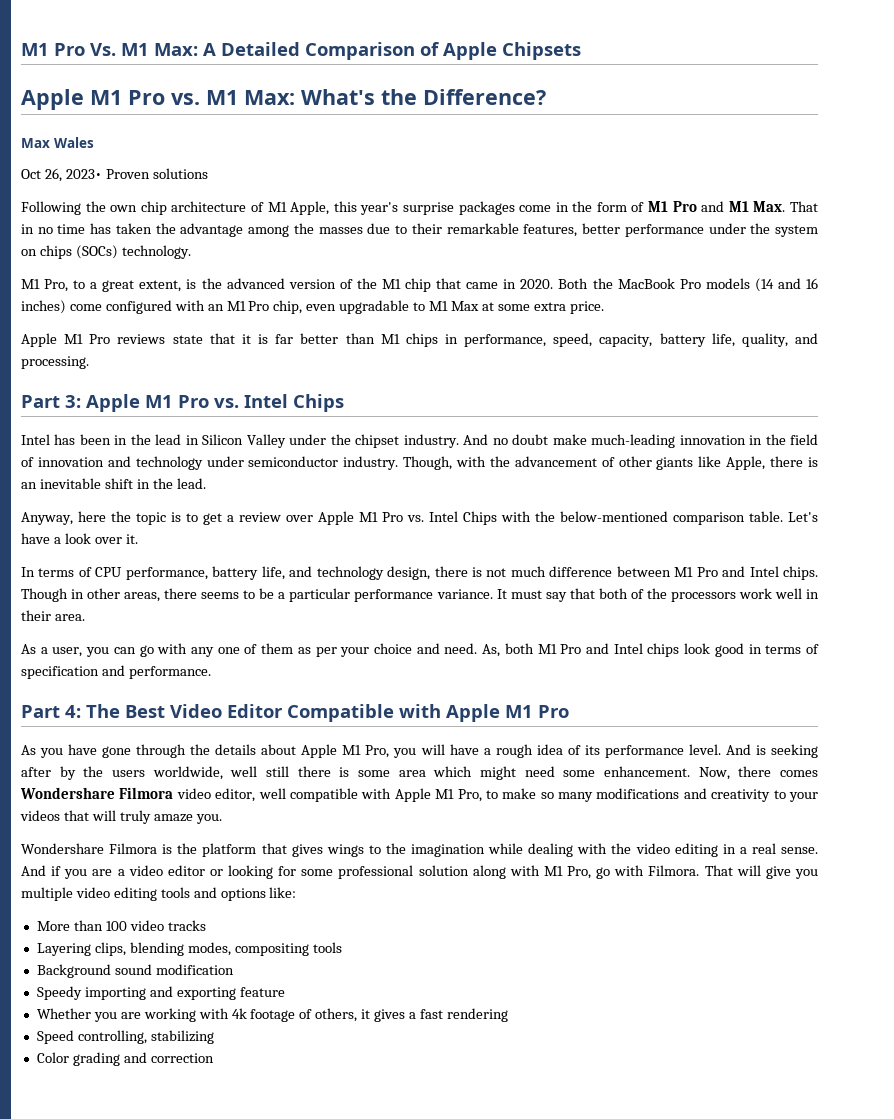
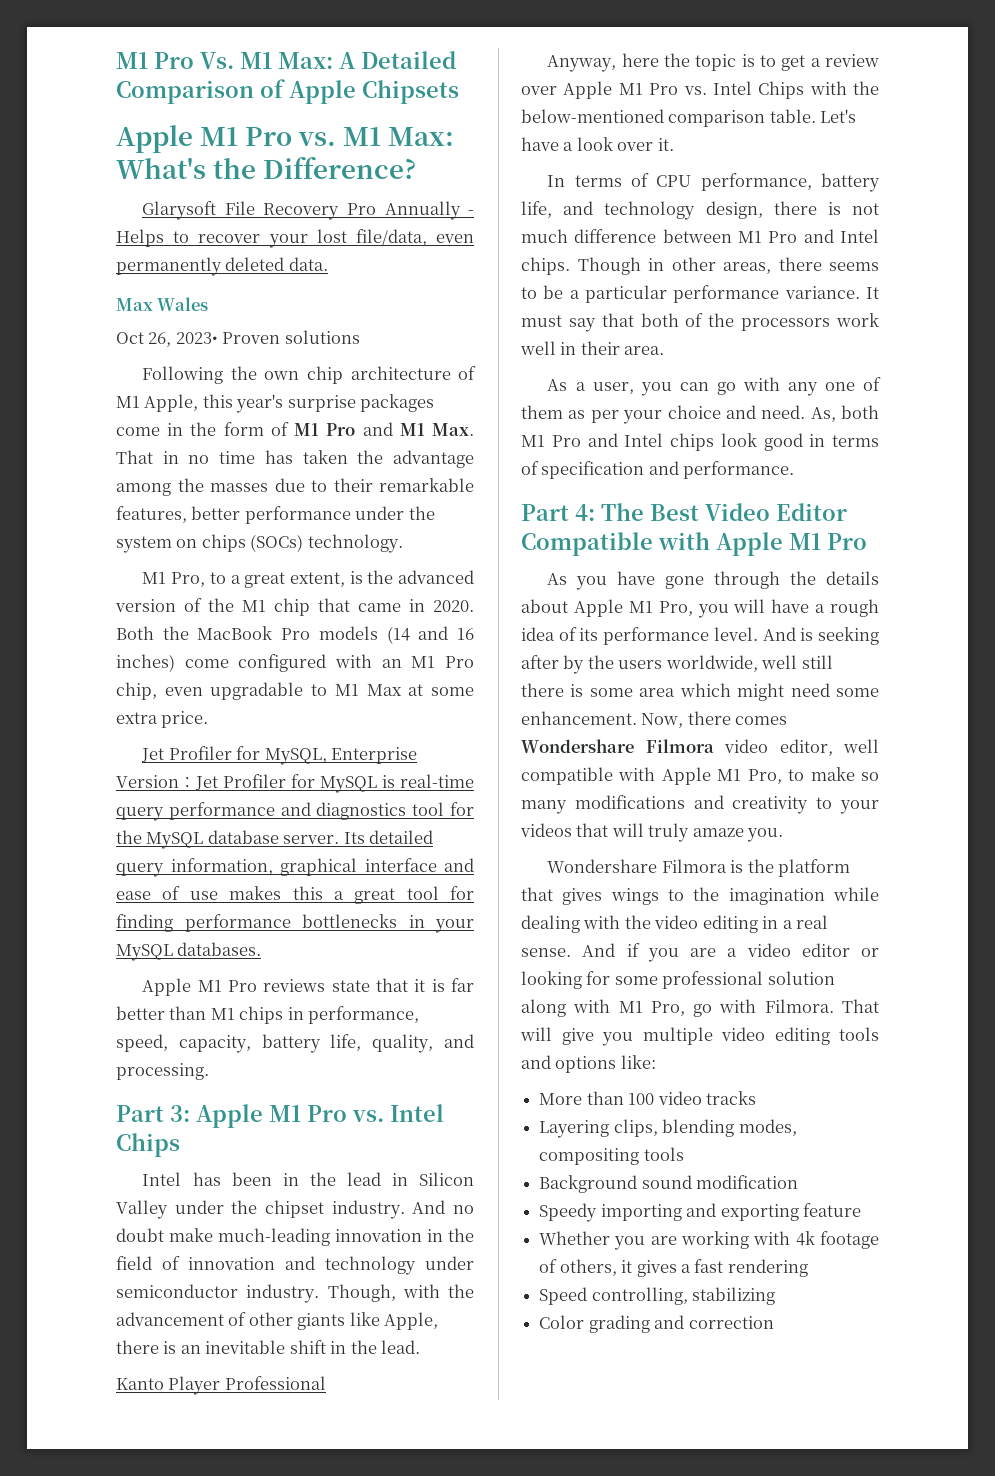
+ Glarysoft File Recovery Pro Annually - Helps to recover your lost file/data, even permanently deleted data.
+ Jet Profiler for MySQL, Enterprise Version：Jet Profiler for MySQL is real-time query performance and diagnostics tool for the MySQL database server. Its detailed query information, graphical interface and ease of use makes this a great tool for finding performance bottlenecks in your MySQL databases.
+ Kanto Player Professional

